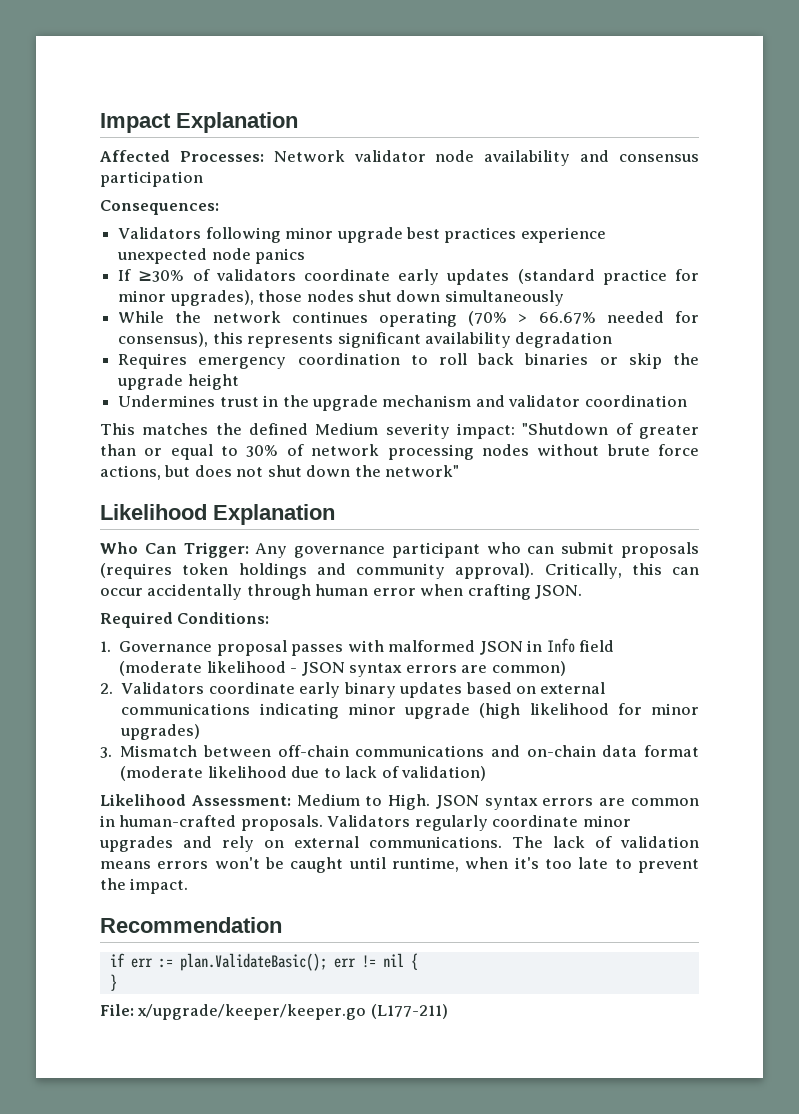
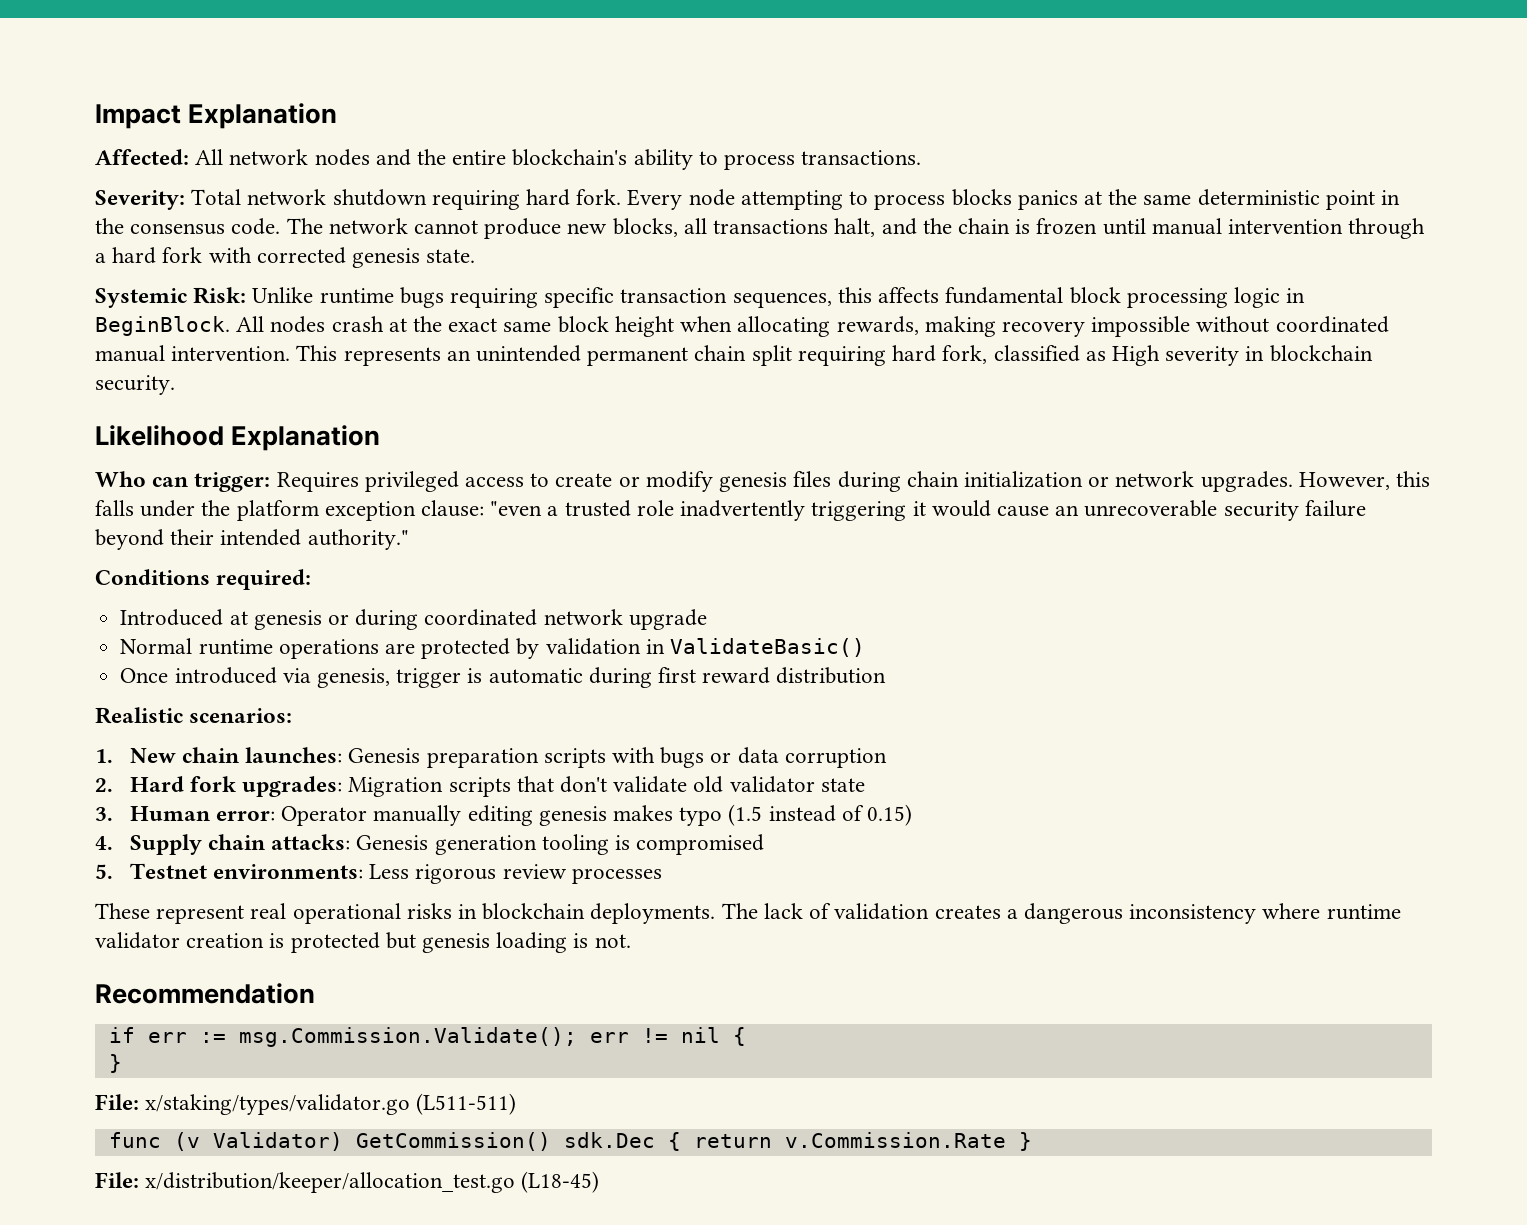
- Affected Processes: Network validator node availability and consensus participation
- Consequences:
- Validators following minor upgrade best practices experience unexpected node panics
- If ≥30% of validators coordinate early updates (standard practice for minor upgrades), those nodes shut down simultaneously
- While the network continues operating (70% > 66.67% needed for consensus), this represents significant availability degradation
- Requires emergency coordination to roll back binaries or skip the upgrade height
- Undermines trust in the upgrade mechanism and validator coordination
- This matches the defined Medium severity impact: "Shutdown of greater than or equal to 30% of network processing nodes without brute force actions, but does not shut down the network"
+ Affected: All network nodes and the entire blockchain's ability to process transactions.
+ Severity: Total network shutdown requiring hard fork. Every node attempting to process blocks panics at the same deterministic point in the consensus code. The network cannot produce new blocks, all transactions halt, and the chain is frozen until manual intervention through a hard fork with corrected genesis state.
+ Systemic Risk: Unlike runtime bugs requiring specific transaction sequences, this affects fundamental block processing logic in BeginBlock. All nodes crash at the exact same block height when allocating rewards, making recovery impossible without coordinated manual intervention. This represents an unintended permanent chain split requiring hard fork, classified as High severity in blockchain security.
  Likelihood Explanation
- Who Can Trigger: Any governance participant who can submit proposals (requires token holdings and community approval). Critically, this can occur accidentally through human error when crafting JSON.
- Required Conditions:
- 1. Governance proposal passes with malformed JSON in Info field (moderate likelihood - JSON syntax errors are common)
- 2. Validators coordinate early binary updates based on external communications indicating minor upgrade (high likelihood for minor upgrades)
- 3. Mismatch between off-chain communications and on-chain data format (moderate likelihood due to lack of validation)
- Likelihood Assessment: Medium to High. JSON syntax errors are common in human-crafted proposals. Validators regularly coordinate minor upgrades and rely on external communications. The lack of validation means errors won't be caught until runtime, when it's too late to prevent the impact.
+ Who can trigger: Requires privileged access to create or modify genesis files during chain initialization or network upgrades. However, this falls under the platform exception clause: "even a trusted role inadvertently triggering it would cause an unrecoverable security failure beyond their intended authority."
+ Conditions required:
+ Introduced at genesis or during coordinated network upgrade
+ Normal runtime operations are protected by validation in ValidateBasic()
+ Once introduced via genesis, trigger is automatic during first reward distribution
+ Realistic scenarios:
+ 1. New chain launches: Genesis preparation scripts with bugs or data corruption
+ 2. Hard fork upgrades: Migration scripts that don't validate old validator state
+ 3. Human error: Operator manually editing genesis makes typo (1.5 instead of 0.15)
+ 4. Supply chain attacks: Genesis generation tooling is compromised
+ 5. Testnet environments: Less rigorous review processes
+ These represent real operational risks in blockchain deployments. The lack of validation creates a dangerous inconsistency where runtime validator creation is protected but genesis loading is not.
- if err := plan.ValidateBasic(); err != nil {
+ if err := msg.Commission.Validate(); err != nil {
- File: x/upgrade/keeper/keeper.go (L177-211)
+ File: x/staking/types/validator.go (L511-511)
+ func (v Validator) GetCommission() sdk.Dec { return v.Commission.Rate }
+ File: x/distribution/keeper/allocation_test.go (L18-45)

